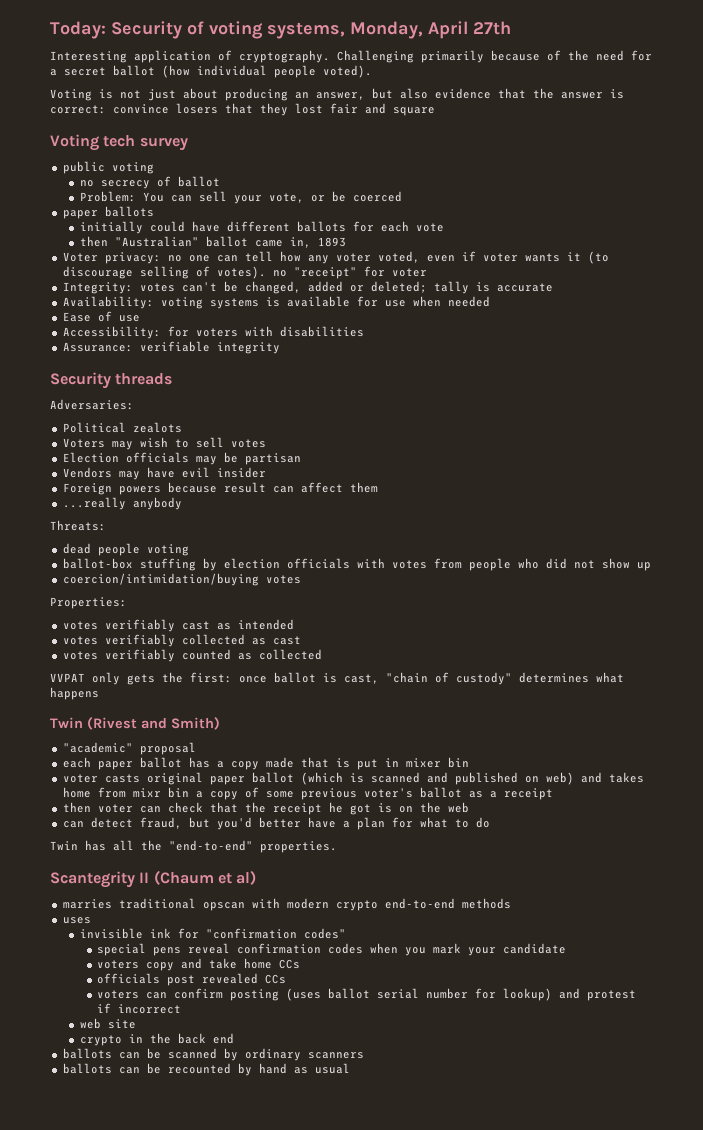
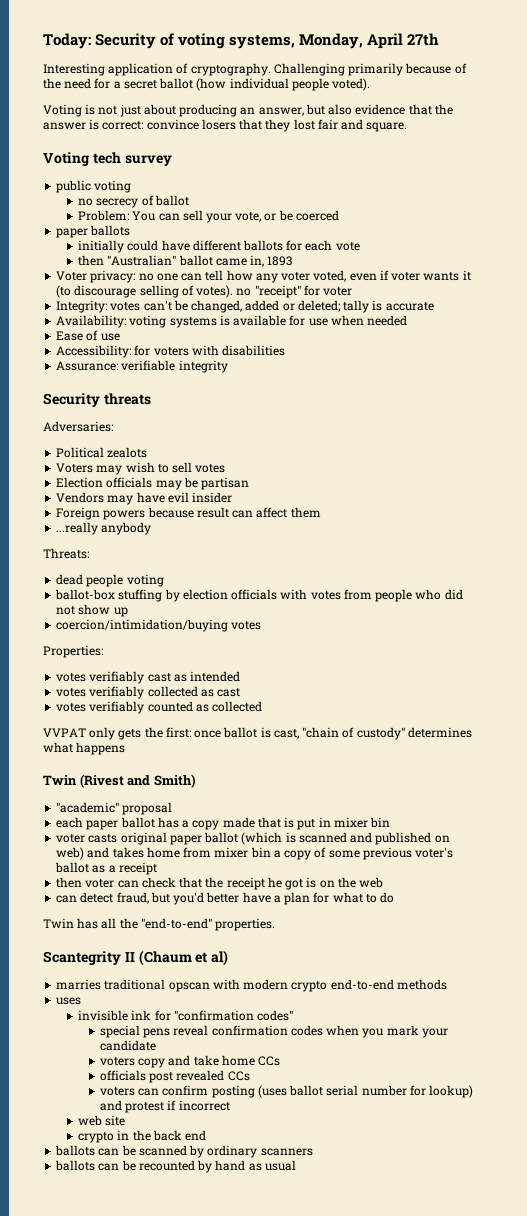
- Voting is not just about producing an answer, but also evidence that the answer is correct: convince losers that they lost fair and square
+ Voting is not just about producing an answer, but also evidence that the answer is correct: convince losers that they lost fair and square.
- Security threads
+ Security threats
- voter casts original paper ballot (which is scanned and published on web) and takes home from mixr bin a copy of some previous voter's ballot as a receipt
+ voter casts original paper ballot (which is scanned and published on web) and takes home from mixer bin a copy of some previous voter's ballot as a receipt

